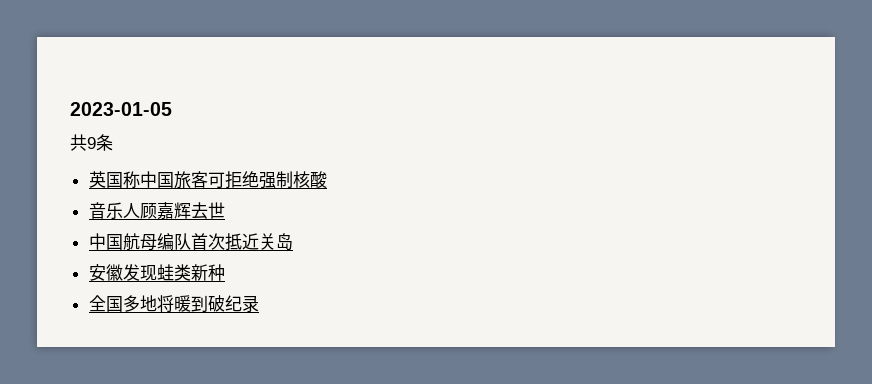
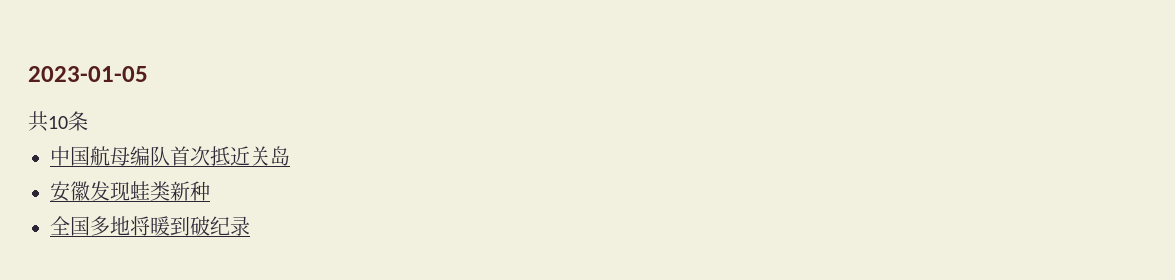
- 共9条
+ 共10条
- 英国称中国旅客可拒绝强制核酸
- 音乐人顾嘉辉去世

